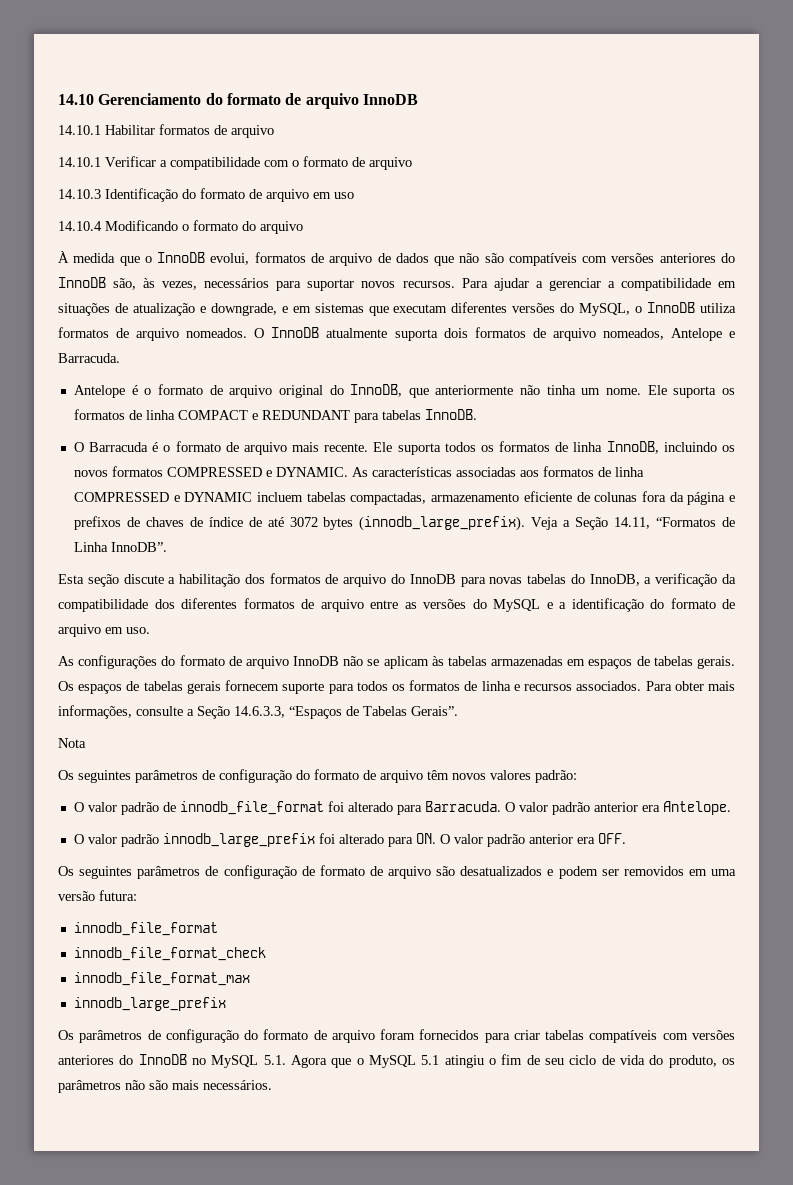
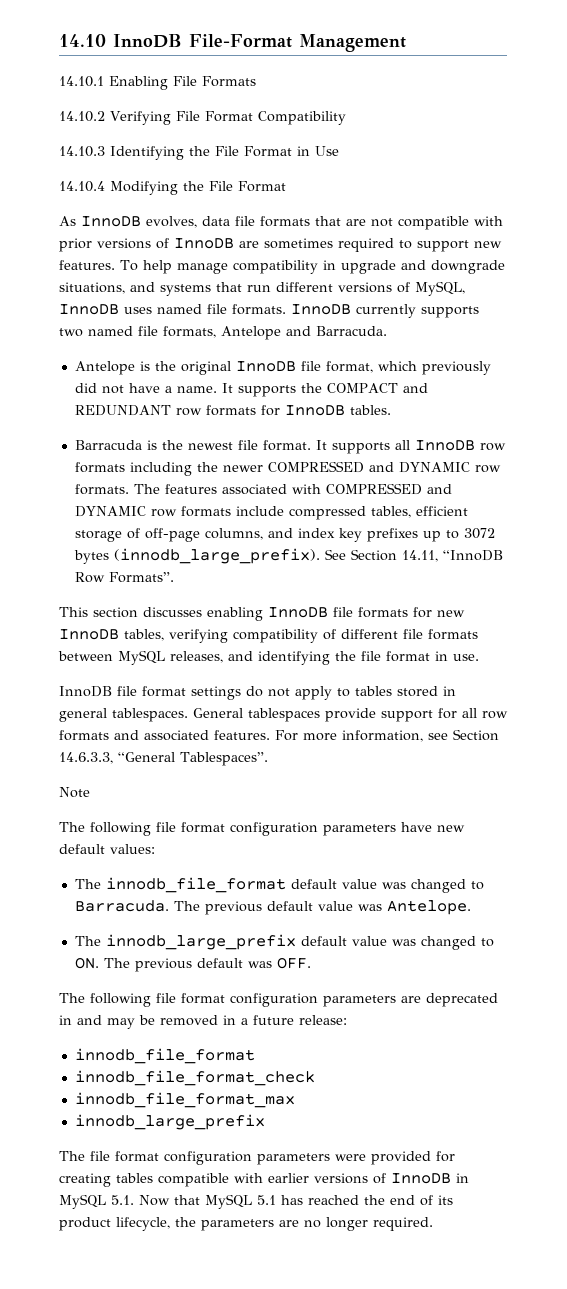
- 14.10 Gerenciamento do formato de arquivo InnoDB
- 14.10.1 Habilitar formatos de arquivo
- 14.10.1 Verificar a compatibilidade com o formato de arquivo
- 14.10.3 Identificação do formato de arquivo em uso
- 14.10.4 Modificando o formato do arquivo
- À medida que o InnoDB evolui, formatos de arquivo de dados que não são compatíveis com versões anteriores do InnoDB são, às vezes, necessários para suportar novos recursos. Para ajudar a gerenciar a compatibilidade em situações de atualização e downgrade, e em sistemas que executam diferentes versões do MySQL, o InnoDB utiliza formatos de arquivo nomeados. O InnoDB atualmente suporta dois formatos de arquivo nomeados, Antelope e Barracuda.
- Antelope é o formato de arquivo original do InnoDB, que anteriormente não tinha um nome. Ele suporta os formatos de linha COMPACT e REDUNDANT para tabelas InnoDB.
- O Barracuda é o formato de arquivo mais recente. Ele suporta todos os formatos de linha InnoDB, incluindo os novos formatos COMPRESSED e DYNAMIC. As características associadas aos formatos de linha COMPRESSED e DYNAMIC incluem tabelas compactadas, armazenamento eficiente de colunas fora da página e prefixos de chaves de índice de até 3072 bytes (innodb_large_prefix). Veja a Seção 14.11, “Formatos de Linha InnoDB”.
- Esta seção discute a habilitação dos formatos de arquivo do InnoDB para novas tabelas do InnoDB, a verificação da compatibilidade dos diferentes formatos de arquivo entre as versões do MySQL e a identificação do formato de arquivo em uso.
- As configurações do formato de arquivo InnoDB não se aplicam às tabelas armazenadas em espaços de tabelas gerais. Os espaços de tabelas gerais fornecem suporte para todos os formatos de linha e recursos associados. Para obter mais informações, consulte a Seção 14.6.3.3, “Espaços de Tabelas Gerais”.
- Nota
- Os seguintes parâmetros de configuração do formato de arquivo têm novos valores padrão:
- O valor padrão de innodb_file_format foi alterado para Barracuda. O valor padrão anterior era Antelope.
- O valor padrão innodb_large_prefix foi alterado para ON. O valor padrão anterior era OFF.
- Os seguintes parâmetros de configuração de formato de arquivo são desatualizados e podem ser removidos em uma versão futura:
+ 14.10 InnoDB File-Format Management
+ 14.10.1 Enabling File Formats
+ 14.10.2 Verifying File Format Compatibility
+ 14.10.3 Identifying the File Format in Use
+ 14.10.4 Modifying the File Format
+ As InnoDB evolves, data file formats that are not compatible with prior versions of InnoDB are sometimes required to support new features. To help manage compatibility in upgrade and downgrade situations, and systems that run different versions of MySQL, InnoDB uses named file formats. InnoDB currently supports two named file formats, Antelope and Barracuda.
+ Antelope is the original InnoDB file format, which previously did not have a name. It supports the COMPACT and REDUNDANT row formats for InnoDB tables.
+ Barracuda is the newest file format. It supports all InnoDB row formats including the newer COMPRESSED and DYNAMIC row formats. The features associated with COMPRESSED and DYNAMIC row formats include compressed tables, efficient storage of off-page columns, and index key prefixes up to 3072 bytes (innodb_large_prefix). See Section 14.11, “InnoDB Row Formats”.
+ This section discusses enabling InnoDB file formats for new InnoDB tables, verifying compatibility of different file formats between MySQL releases, and identifying the file format in use.
+ InnoDB file format settings do not apply to tables stored in general tablespaces. General tablespaces provide support for all row formats and associated features. For more information, see Section 14.6.3.3, “General Tablespaces”.
+ Note
+ The following file format configuration parameters have new default values:
+ The innodb_file_format default value was changed to Barracuda. The previous default value was Antelope.
+ The innodb_large_prefix default value was changed to ON. The previous default was OFF.
+ The following file format configuration parameters are deprecated in and may be removed in a future release:
  innodb_file_format
  innodb_file_format_check
  innodb_file_format_max
  innodb_large_prefix
- Os parâmetros de configuração do formato de arquivo foram fornecidos para criar tabelas compatíveis com versões anteriores do InnoDB no MySQL 5.1. Agora que o MySQL 5.1 atingiu o fim de seu ciclo de vida do produto, os parâmetros não são mais necessários.
+ The file format configuration parameters were provided for creating tables compatible with earlier versions of InnoDB in MySQL 5.1. Now that MySQL 5.1 has reached the end of its product lifecycle, the parameters are no longer required.

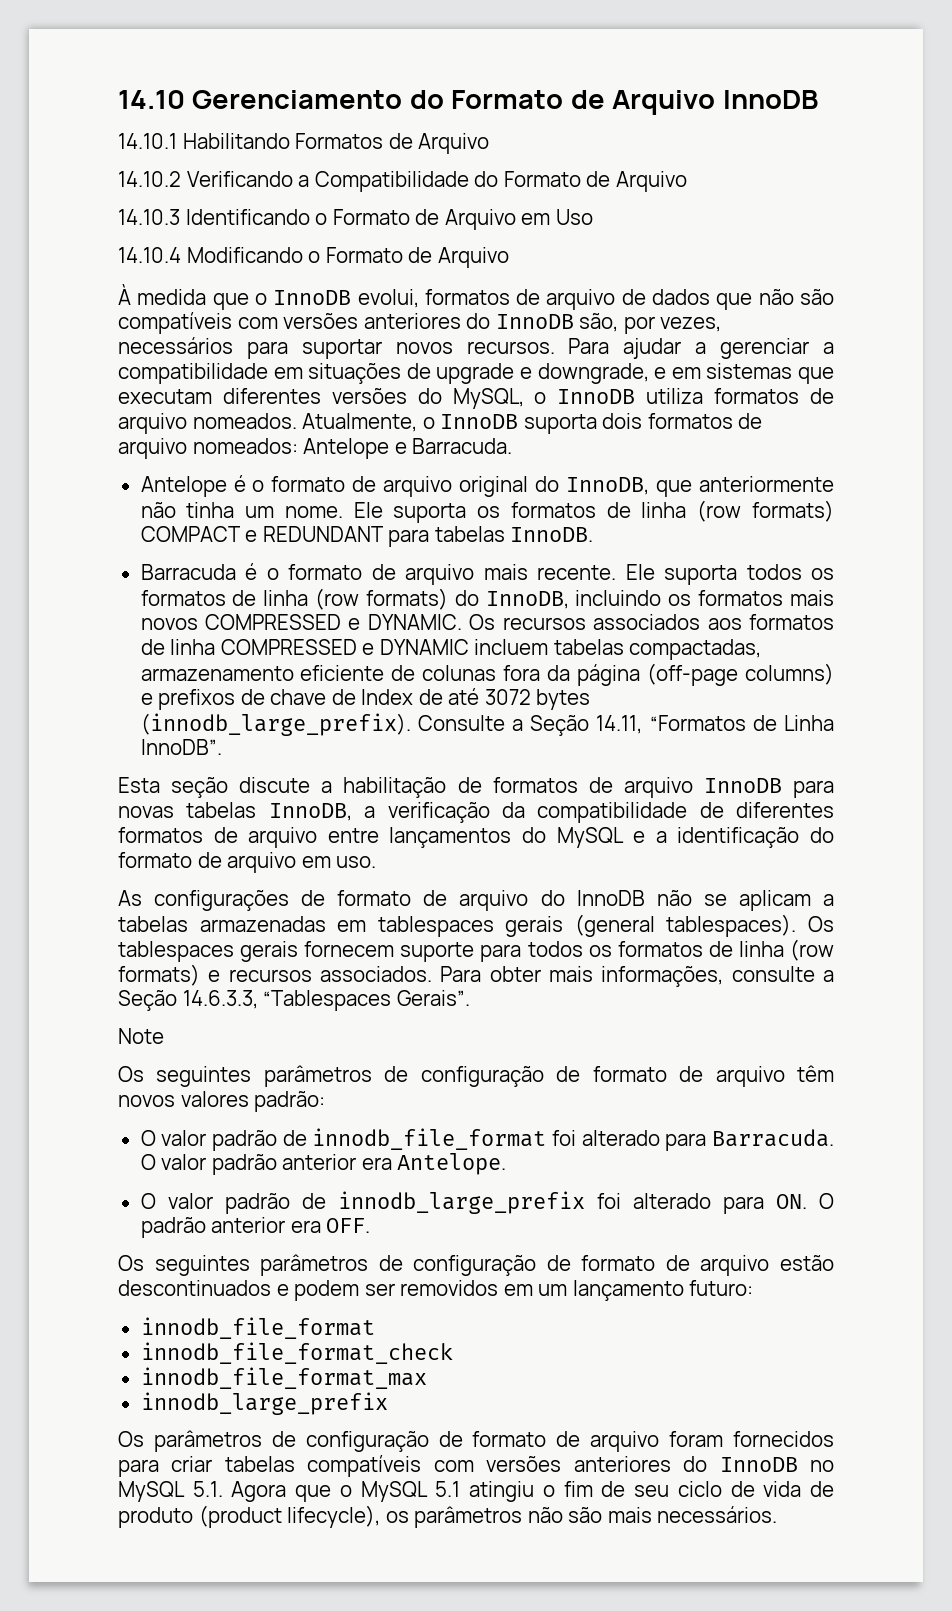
- 14.10 InnoDB File-Format Management
+ 14.10 Gerenciamento do Formato de Arquivo InnoDB
- 14.10.1 Enabling File Formats
- 14.10.2 Verifying File Format Compatibility
- 14.10.3 Identifying the File Format in Use
- 14.10.4 Modifying the File Format
- As InnoDB evolves, data file formats that are not compatible with prior versions of InnoDB are sometimes required to support new features. To help manage compatibility in upgrade and downgrade situations, and systems that run different versions of MySQL, InnoDB uses named file formats. InnoDB currently supports two named file formats, Antelope and Barracuda.
- Antelope is the original InnoDB file format, which previously did not have a name. It supports the COMPACT and REDUNDANT row formats for InnoDB tables.
- Barracuda is the newest file format. It supports all InnoDB row formats including the newer COMPRESSED and DYNAMIC row formats. The features associated with COMPRESSED and DYNAMIC row formats include compressed tables, efficient storage of off-page columns, and index key prefixes up to 3072 bytes (innodb_large_prefix). See Section 14.11, “InnoDB Row Formats”.
- This section discusses enabling InnoDB file formats for new InnoDB tables, verifying compatibility of different file formats between MySQL releases, and identifying the file format in use.
- InnoDB file format settings do not apply to tables stored in general tablespaces. General tablespaces provide support for all row formats and associated features. For more information, see Section 14.6.3.3, “General Tablespaces”.
+ 14.10.1 Habilitando Formatos de Arquivo
+ 14.10.2 Verificando a Compatibilidade do Formato de Arquivo
+ 14.10.3 Identificando o Formato de Arquivo em Uso
+ 14.10.4 Modificando o Formato de Arquivo
+ À medida que o InnoDB evolui, formatos de arquivo de dados que não são compatíveis com versões anteriores do InnoDB são, por vezes, necessários para suportar novos recursos. Para ajudar a gerenciar a compatibilidade em situações de upgrade e downgrade, e em sistemas que executam diferentes versões do MySQL, o InnoDB utiliza formatos de arquivo nomeados. Atualmente, o InnoDB suporta dois formatos de arquivo nomeados: Antelope e Barracuda.
+ Antelope é o formato de arquivo original do InnoDB, que anteriormente não tinha um nome. Ele suporta os formatos de linha (row formats) COMPACT e REDUNDANT para tabelas InnoDB.
+ Barracuda é o formato de arquivo mais recente. Ele suporta todos os formatos de linha (row formats) do InnoDB, incluindo os formatos mais novos COMPRESSED e DYNAMIC. Os recursos associados aos formatos de linha COMPRESSED e DYNAMIC incluem tabelas compactadas, armazenamento eficiente de colunas fora da página (off-page columns) e prefixos de chave de Index de até 3072 bytes (innodb_large_prefix). Consulte a Seção 14.11, “Formatos de Linha InnoDB”.
+ Esta seção discute a habilitação de formatos de arquivo InnoDB para novas tabelas InnoDB, a verificação da compatibilidade de diferentes formatos de arquivo entre lançamentos do MySQL e a identificação do formato de arquivo em uso.
+ As configurações de formato de arquivo do InnoDB não se aplicam a tabelas armazenadas em tablespaces gerais (general tablespaces). Os tablespaces gerais fornecem suporte para todos os formatos de linha (row formats) e recursos associados. Para obter mais informações, consulte a Seção 14.6.3.3, “Tablespaces Gerais”.
  Note
- The following file format configuration parameters have new default values:
- The innodb_file_format default value was changed to Barracuda. The previous default value was Antelope.
- The innodb_large_prefix default value was changed to ON. The previous default was OFF.
- The following file format configuration parameters are deprecated in and may be removed in a future release:
+ Os seguintes parâmetros de configuração de formato de arquivo têm novos valores padrão:
+ O valor padrão de innodb_file_format foi alterado para Barracuda. O valor padrão anterior era Antelope.
+ O valor padrão de innodb_large_prefix foi alterado para ON. O padrão anterior era OFF.
+ Os seguintes parâmetros de configuração de formato de arquivo estão descontinuados e podem ser removidos em um lançamento futuro:
  innodb_file_format
  innodb_file_format_check
  innodb_file_format_max
  innodb_large_prefix
- The file format configuration parameters were provided for creating tables compatible with earlier versions of InnoDB in MySQL 5.1. Now that MySQL 5.1 has reached the end of its product lifecycle, the parameters are no longer required.
+ Os parâmetros de configuração de formato de arquivo foram fornecidos para criar tabelas compatíveis com versões anteriores do InnoDB no MySQL 5.1. Agora que o MySQL 5.1 atingiu o fim de seu ciclo de vida de produto (product lifecycle), os parâmetros não são mais necessários.

